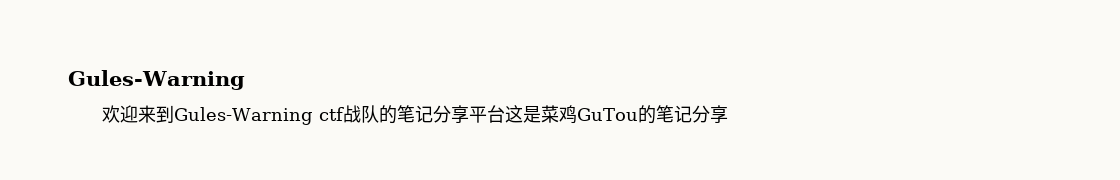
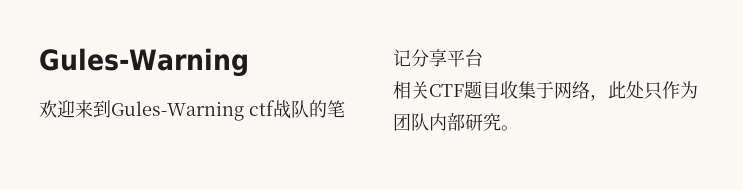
- 欢迎来到Gules-Warning ctf战队的笔记分享平台这是菜鸡GuTou的笔记分享
+ 欢迎来到Gules-Warning ctf战队的笔记分享平台
+ 相关CTF题目收集于网络，此处只作为团队内部研究。

